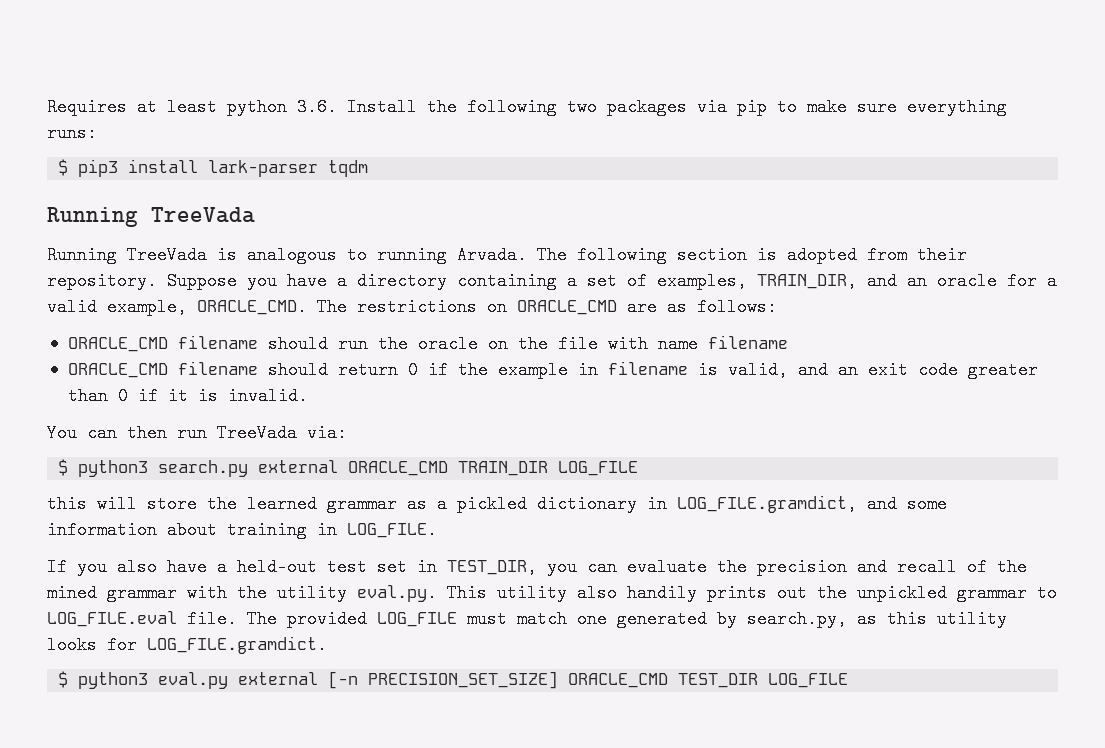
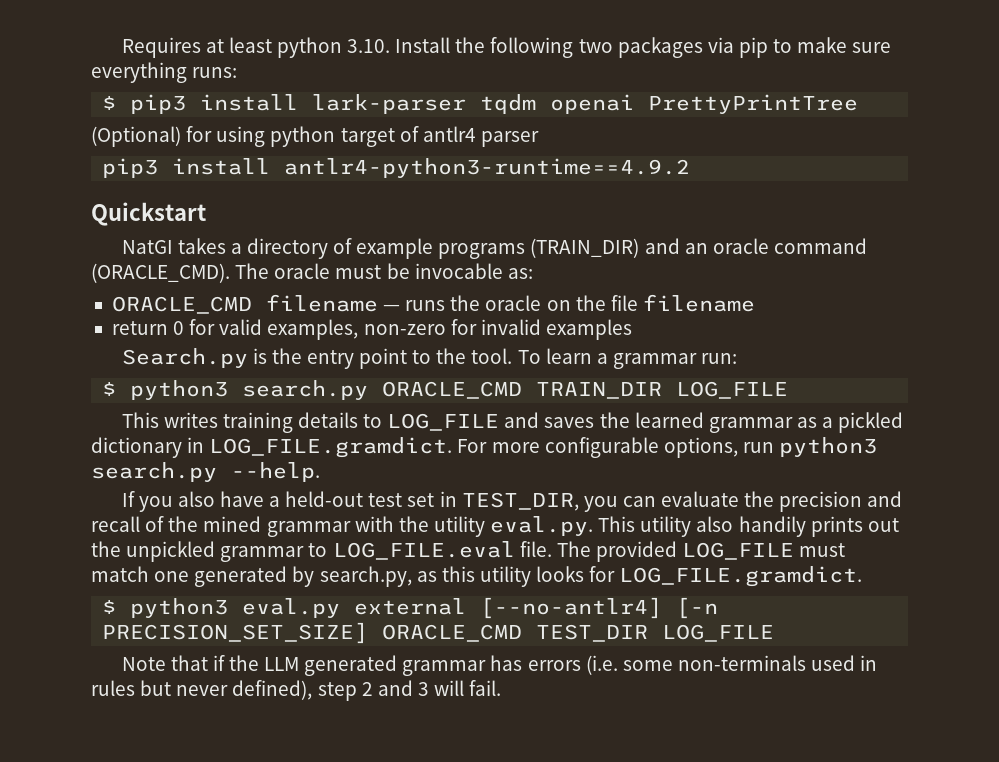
- Requires at least python 3.6. Install the following two packages via pip to make sure everything runs:
+ Requires at least python 3.10. Install the following two packages via pip to make sure everything runs:
- $ pip3 install lark-parser tqdm
- Running TreeVada
- Running TreeVada is analogous to running Arvada. The following section is adopted from their repository. Suppose you have a directory containing a set of examples, TRAIN_DIR, and an oracle for a valid example, ORACLE_CMD. The restrictions on ORACLE_CMD are as follows:
- ORACLE_CMD filename should run the oracle on the file with name filename
+ $ pip3 install lark-parser tqdm openai PrettyPrintTree
+ (Optional) for using python target of antlr4 parser
+ pip3 install antlr4-python3-runtime==4.9.2
+ Quickstart
+ NatGI takes a directory of example programs (TRAIN_DIR) and an oracle command (ORACLE_CMD). The oracle must be invocable as:
+ ORACLE_CMD filename — runs the oracle on the file filename
- ORACLE_CMD filename should return 0 if the example in filename is valid, and an exit code greater than 0 if it is invalid.
- You can then run TreeVada via:
+ return 0 for valid examples, non‑zero for invalid examples
+ Search.py is the entry point to the tool. To learn a grammar run:
- $ python3 search.py external ORACLE_CMD TRAIN_DIR LOG_FILE
+ $ python3 search.py ORACLE_CMD TRAIN_DIR LOG_FILE
- this will store the learned grammar as a pickled dictionary in LOG_FILE.gramdict, and some information about training in LOG_FILE.
+ This writes training details to LOG_FILE and saves the learned grammar as a pickled dictionary in LOG_FILE.gramdict. For more configurable options, run python3 search.py --help.
- $ python3 eval.py external [-n PRECISION_SET_SIZE] ORACLE_CMD TEST_DIR LOG_FILE
+ $ python3 eval.py external [--no-antlr4] [-n PRECISION_SET_SIZE] ORACLE_CMD TEST_DIR LOG_FILE
+ Note that if the LLM generated grammar has errors (i.e. some non-terminals used in rules but never defined), step 2 and 3 will fail.

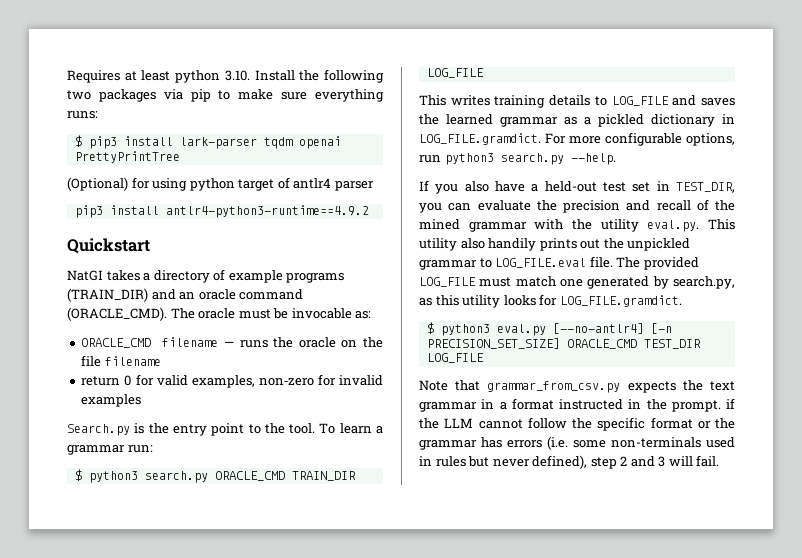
- $ python3 eval.py external [--no-antlr4] [-n PRECISION_SET_SIZE] ORACLE_CMD TEST_DIR LOG_FILE
+ $ python3 eval.py [--no-antlr4] [-n PRECISION_SET_SIZE] ORACLE_CMD TEST_DIR LOG_FILE
- Note that if the LLM generated grammar has errors (i.e. some non-terminals used in rules but never defined), step 2 and 3 will fail.
+ Note that grammar_from_csv.py expects the text grammar in a format instructed in the prompt. if the LLM cannot follow the specific format or the grammar has errors (i.e. some non-terminals used in rules but never defined), step 2 and 3 will fail.

